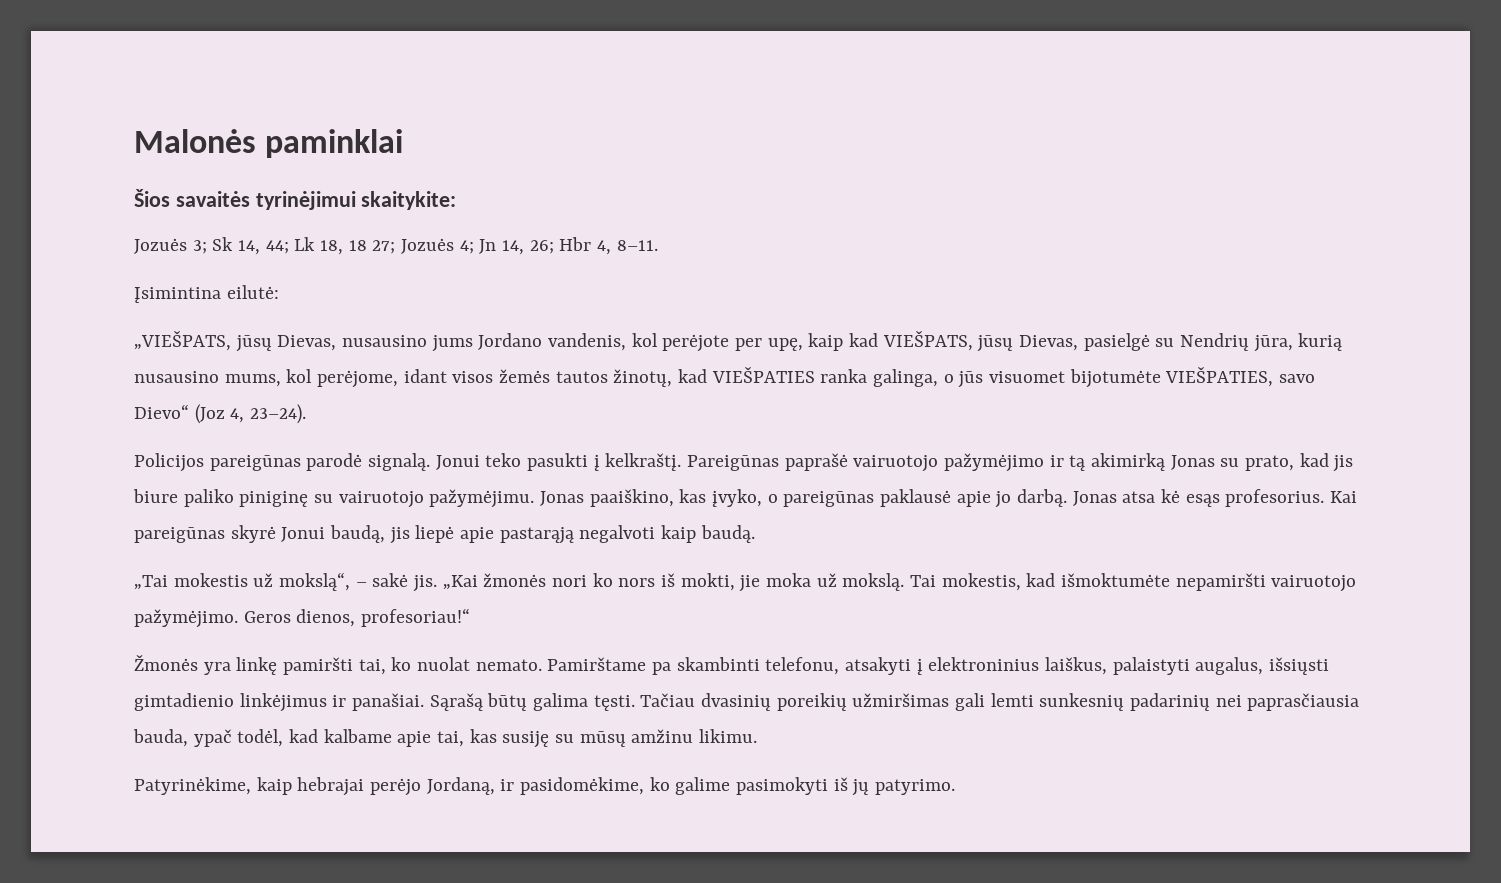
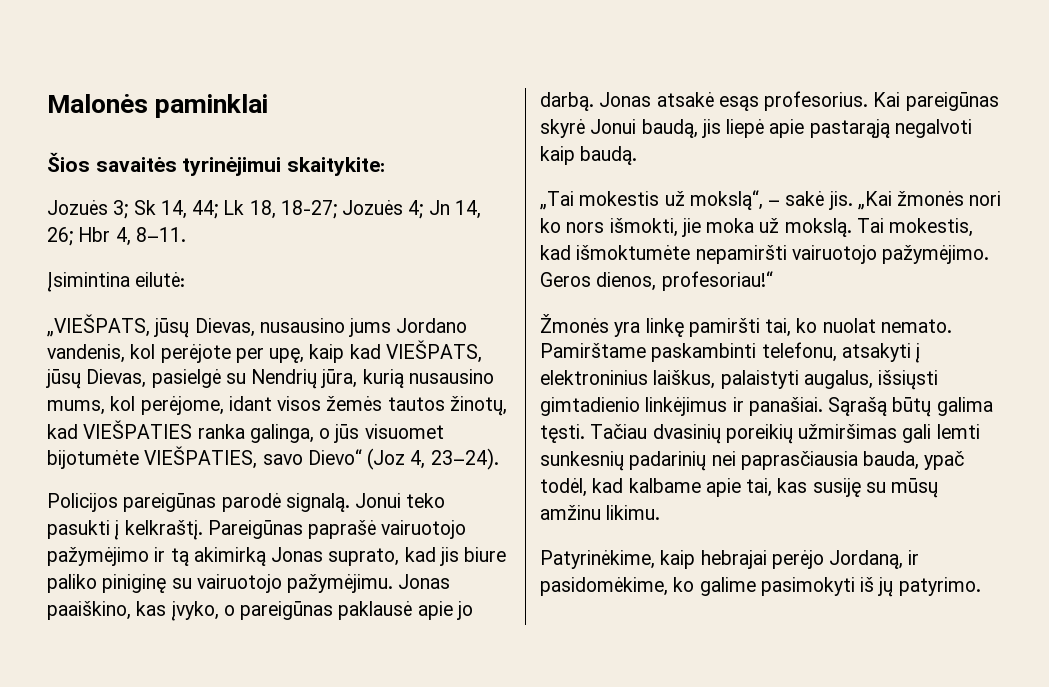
- Jozuės 3; Sk 14, 44; Lk 18, 18 27; Jozuės 4; Jn 14, 26; Hbr 4, 8–11.
+ Jozuės 3; Sk 14, 44; Lk 18, 18-27; Jozuės 4; Jn 14, 26; Hbr 4, 8–11.
- Pareigūnas paprašė vairuotojo pažymėjimo ir tą akimirką Jonas su prato, kad jis biure paliko piniginę su vairuotojo pažymėjimu.
+ Pareigūnas paprašė vairuotojo pažymėjimo ir tą akimirką Jonas suprato, kad jis biure paliko piniginę su vairuotojo pažymėjimu.
- Jonas atsa kė esąs profesorius.
+ Jonas atsakė esąs profesorius.
- „Kai žmonės nori ko nors iš mokti, jie moka už mokslą.
+ „Kai žmonės nori ko nors išmokti, jie moka už mokslą.
- Pamirštame pa skambinti telefonu, atsakyti į elektroninius laiškus, palaistyti augalus, išsiųsti gimtadienio linkėjimus ir panašiai.
+ Pamirštame paskambinti telefonu, atsakyti į elektroninius laiškus, palaistyti augalus, išsiųsti gimtadienio linkėjimus ir panašiai.

